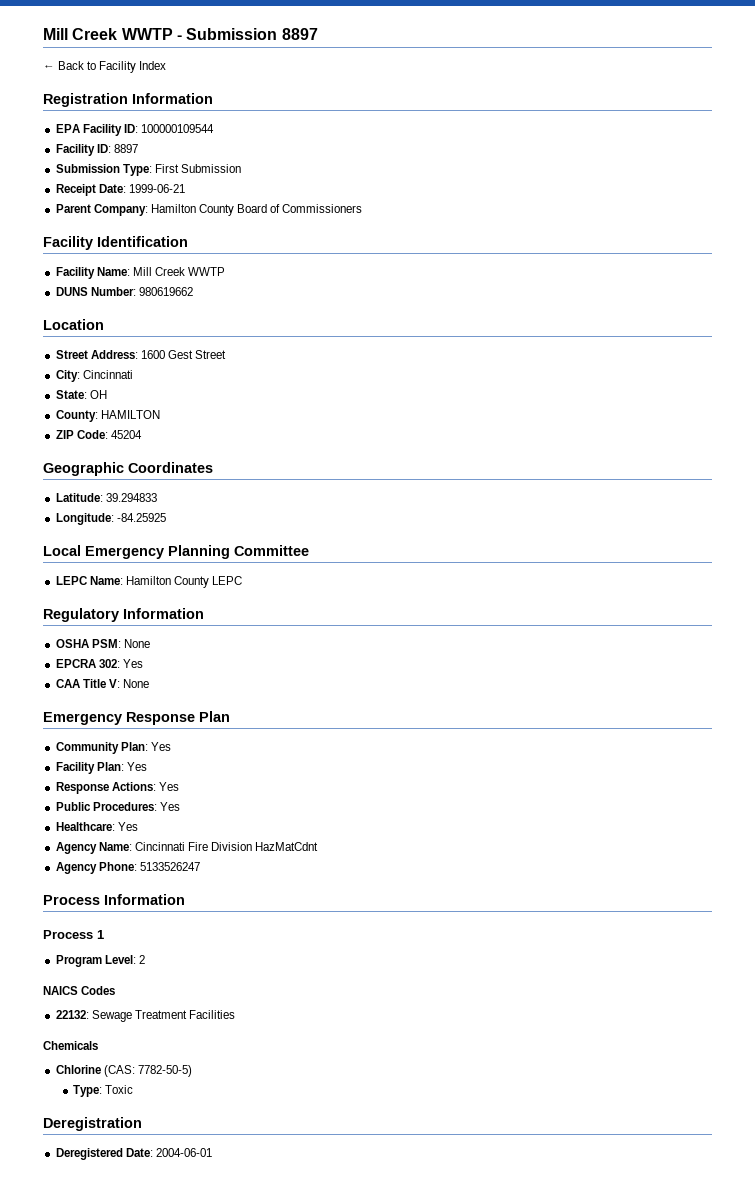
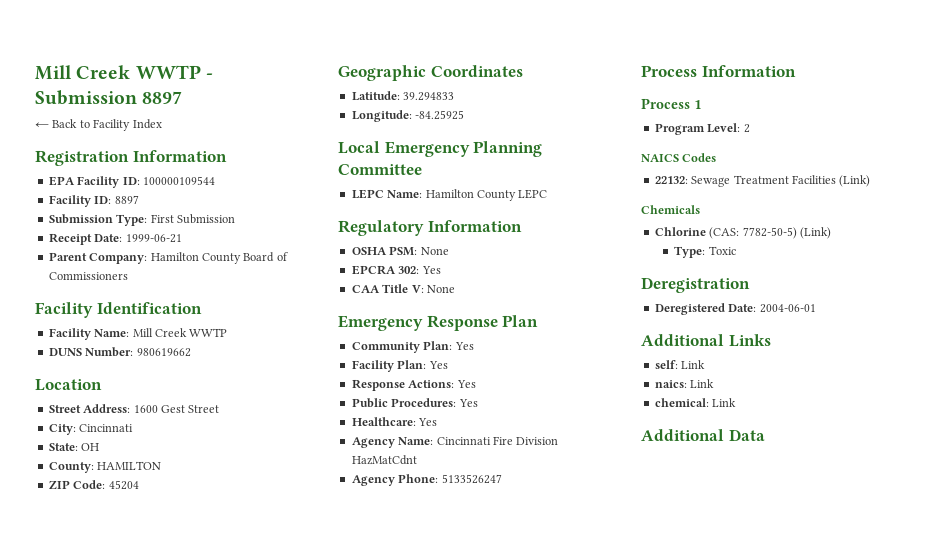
- 22132: Sewage Treatment Facilities
+ 22132: Sewage Treatment Facilities (Link)
- Chlorine (CAS: 7782-50-5)
+ Chlorine (CAS: 7782-50-5) (Link)
+ Additional Links
+ self: Link
+ naics: Link
+ chemical: Link
+ Additional Data

